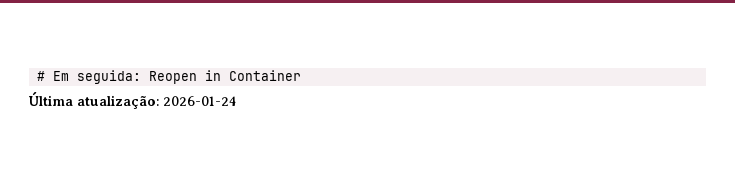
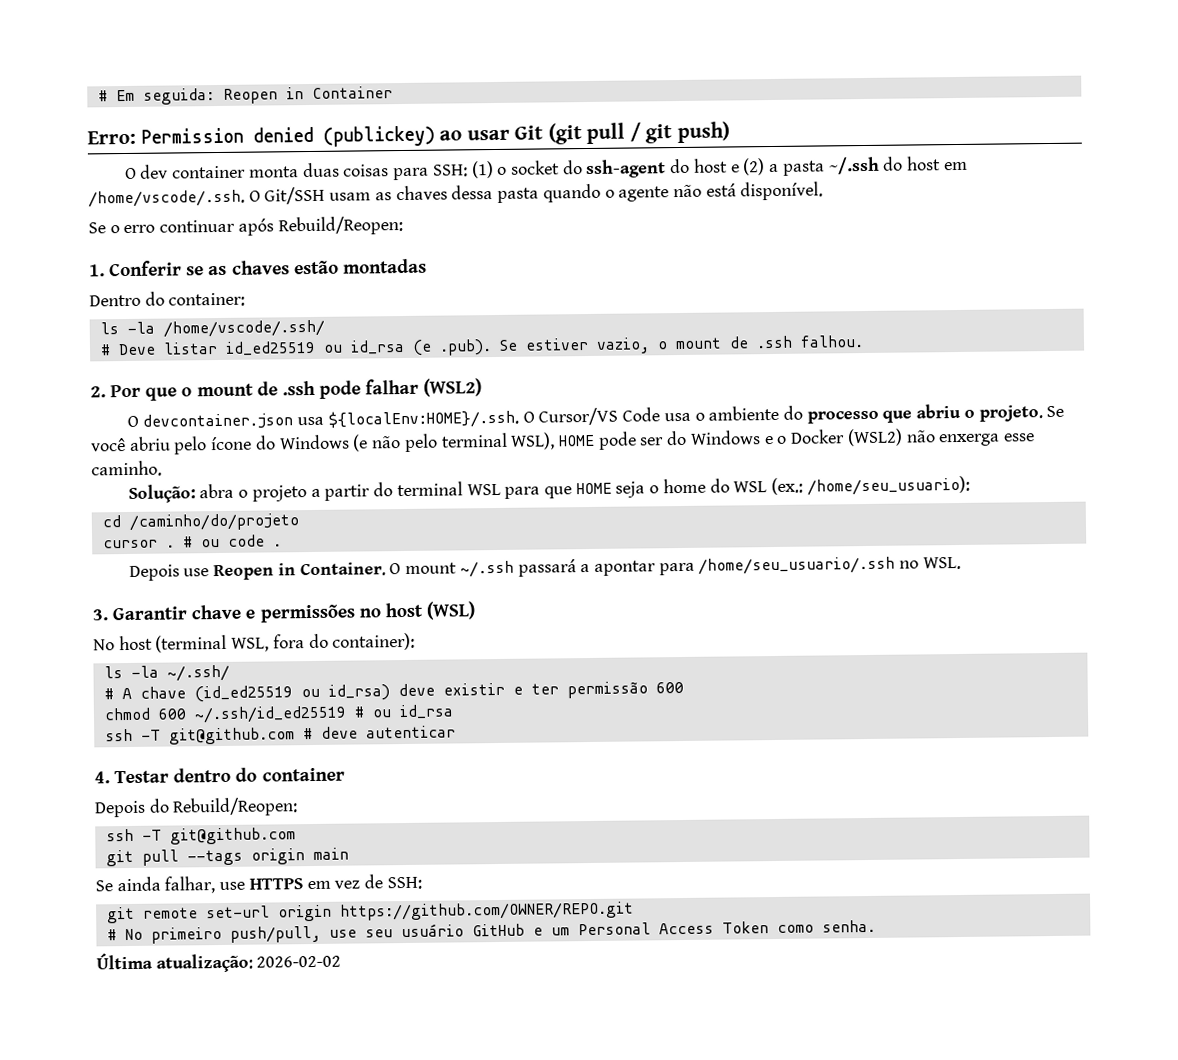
+ Erro: Permission denied (publickey) ao usar Git (git pull / git push)
+ O dev container monta duas coisas para SSH: (1) o socket do ssh-agent do host e (2) a pasta ~/.ssh do host em /home/vscode/.ssh. O Git/SSH usam as chaves dessa pasta quando o agente não está disponível.
+ Se o erro continuar após Rebuild/Reopen:
+ 1. Conferir se as chaves estão montadas
+ Dentro do container:
+ ls -la /home/vscode/.ssh/
+ # Deve listar id_ed25519 ou id_rsa (e .pub). Se estiver vazio, o mount de .ssh falhou.
+ 2. Por que o mount de .ssh pode falhar (WSL2)
+ O devcontainer.json usa ${localEnv:HOME}/.ssh. O Cursor/VS Code usa o ambiente do processo que abriu o projeto. Se você abriu pelo ícone do Windows (e não pelo terminal WSL), HOME pode ser do Windows e o Docker (WSL2) não enxerga esse caminho.
+ Solução: abra o projeto a partir do terminal WSL para que HOME seja o home do WSL (ex.: /home/seu_usuario):
+ cd /caminho/do/projeto
+ cursor . # ou code .
+ Depois use Reopen in Container. O mount ~/.ssh passará a apontar para /home/seu_usuario/.ssh no WSL.
+ 3. Garantir chave e permissões no host (WSL)
+ No host (terminal WSL, fora do container):
+ ls -la ~/.ssh/
+ # A chave (id_ed25519 ou id_rsa) deve existir e ter permissão 600
+ chmod 600 ~/.ssh/id_ed25519 # ou id_rsa
+ ssh -T git@github.com # deve autenticar
+ 4. Testar dentro do container
+ Depois do Rebuild/Reopen:
+ ssh -T git@github.com
+ git pull --tags origin main
+ Se ainda falhar, use HTTPS em vez de SSH:
+ git remote set-url origin https://github.com/OWNER/REPO.git
+ # No primeiro push/pull, use seu usuário GitHub e um Personal Access Token como senha.
- Última atualização: 2026-01-24
+ Última atualização: 2026-02-02

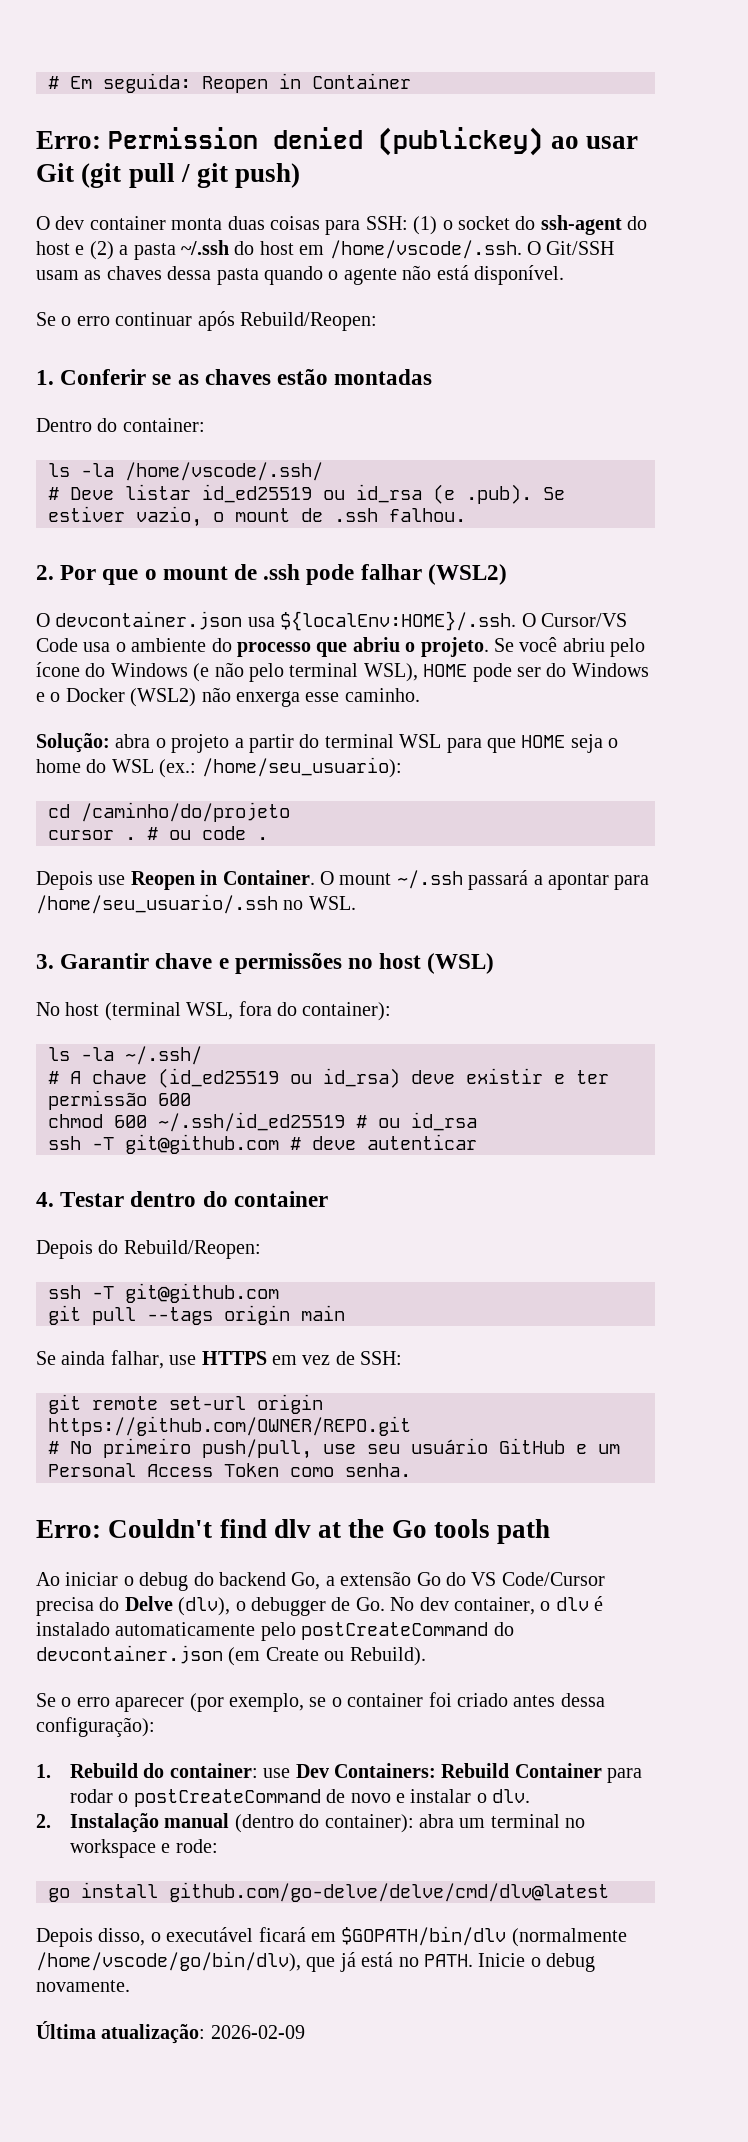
+ Erro: Couldn't find dlv at the Go tools path
+ Ao iniciar o debug do backend Go, a extensão Go do VS Code/Cursor precisa do Delve (dlv), o debugger de Go. No dev container, o dlv é instalado automaticamente pelo postCreateCommand do devcontainer.json (em Create ou Rebuild).
+ Se o erro aparecer (por exemplo, se o container foi criado antes dessa configuração):
+ 1. Rebuild do container: use Dev Containers: Rebuild Container para rodar o postCreateCommand de novo e instalar o dlv.
+ 2. Instalação manual (dentro do container): abra um terminal no workspace e rode:
+ go install github.com/go-delve/delve/cmd/dlv@latest
+ Depois disso, o executável ficará em $GOPATH/bin/dlv (normalmente /home/vscode/go/bin/dlv), que já está no PATH. Inicie o debug novamente.
- Última atualização: 2026-02-02
+ Última atualização: 2026-02-09

